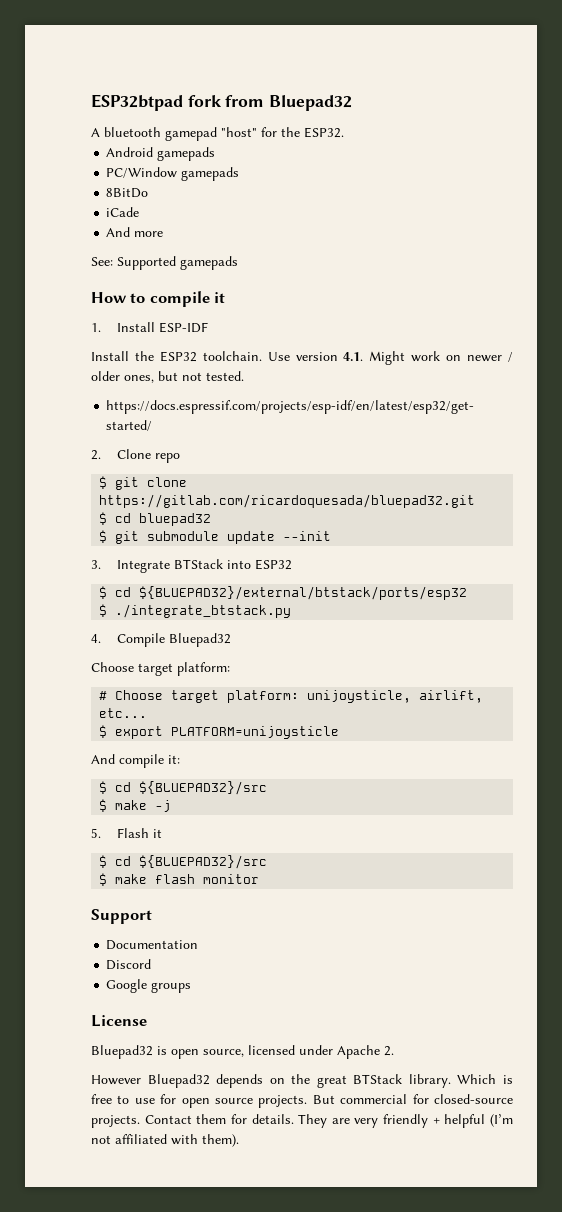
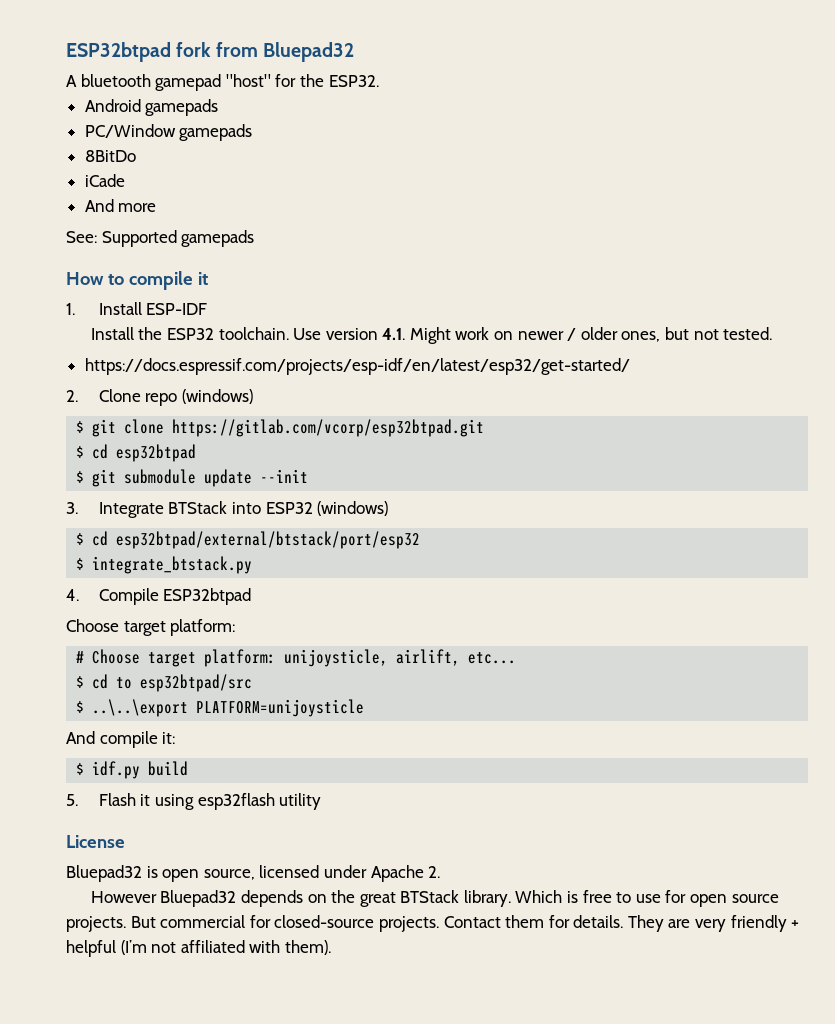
- 2. Clone repo
+ 2. Clone repo (windows)
- $ git clone https://gitlab.com/ricardoquesada/bluepad32.git
- $ cd bluepad32
+ $ git clone https://gitlab.com/vcorp/esp32btpad.git
+ $ cd esp32btpad
- 3. Integrate BTStack into ESP32
- $ cd ${BLUEPAD32}/external/btstack/ports/esp32
- $ ./integrate_btstack.py
+ 3. Integrate BTStack into ESP32 (windows)
+ $ cd esp32btpad/external/btstack/port/esp32
+ $ integrate_btstack.py
- 4. Compile Bluepad32
+ 4. Compile ESP32btpad
- $ export PLATFORM=unijoysticle
+ $ cd to esp32btpad/src
+ $ ..\..\export PLATFORM=unijoysticle
  And compile it:
- $ cd ${BLUEPAD32}/src
- $ make -j
- 5. Flash it
- $ cd ${BLUEPAD32}/src
- $ make flash monitor
- Support
- Documentation
- Discord
- Google groups
+ $ idf.py build
+ 5. Flash it using esp32flash utility

